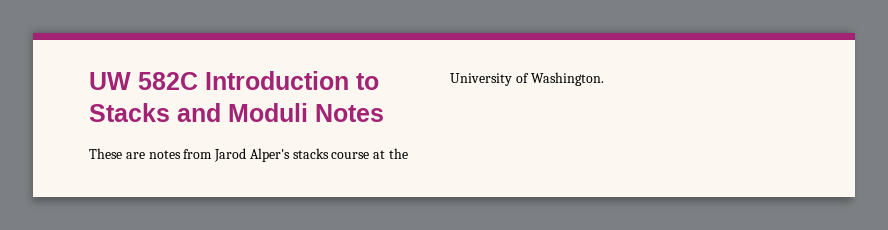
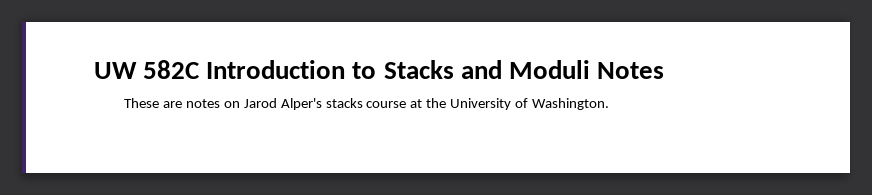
- These are notes from Jarod Alper's stacks course at the University of Washington.
+ These are notes on Jarod Alper's stacks course at the University of Washington.

